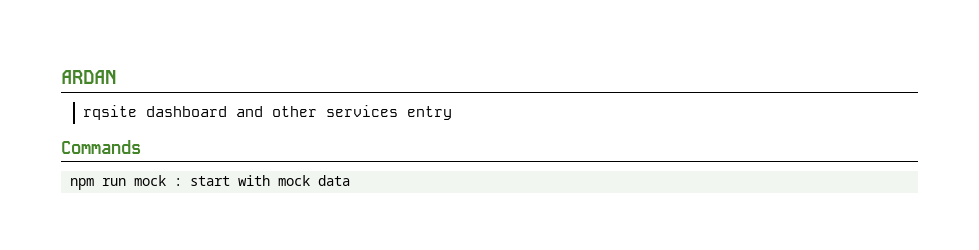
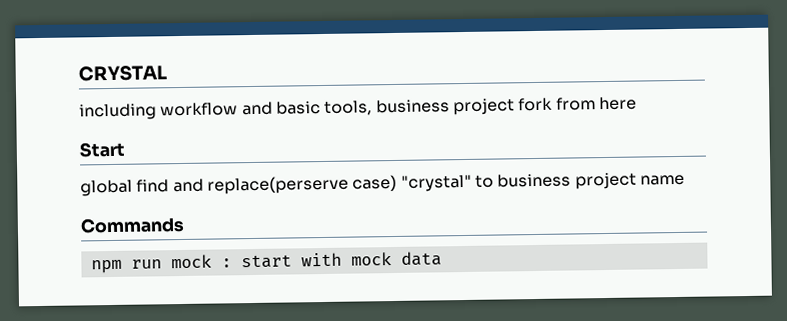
- ARDAN
- rqsite dashboard and other services entry
+ CRYSTAL
+ including workflow and basic tools, business project fork from here
+ Start
+ global find and replace(perserve case) "crystal" to business project name

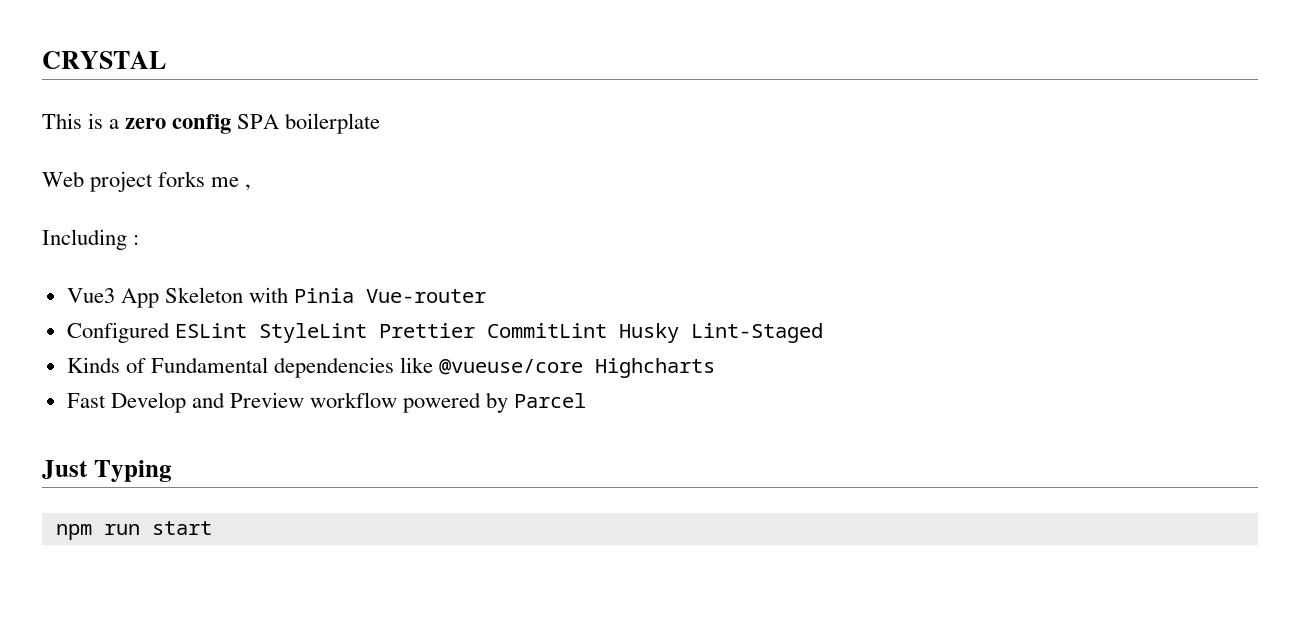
- including workflow and basic tools, business project fork from here
- Start
- global find and replace(perserve case) "crystal" to business project name
- Commands
- npm run mock : start with mock data
+ This is a zero config SPA boilerplate
+ Web project forks me ,
+ Including :
+ Vue3 App Skeleton with Pinia Vue-router
+ Configured ESLint StyleLint Prettier CommitLint Husky Lint-Staged
+ Kinds of Fundamental dependencies like @vueuse/core Highcharts
+ Fast Develop and Preview workflow powered by Parcel
+ Just Typing
+ npm run start

